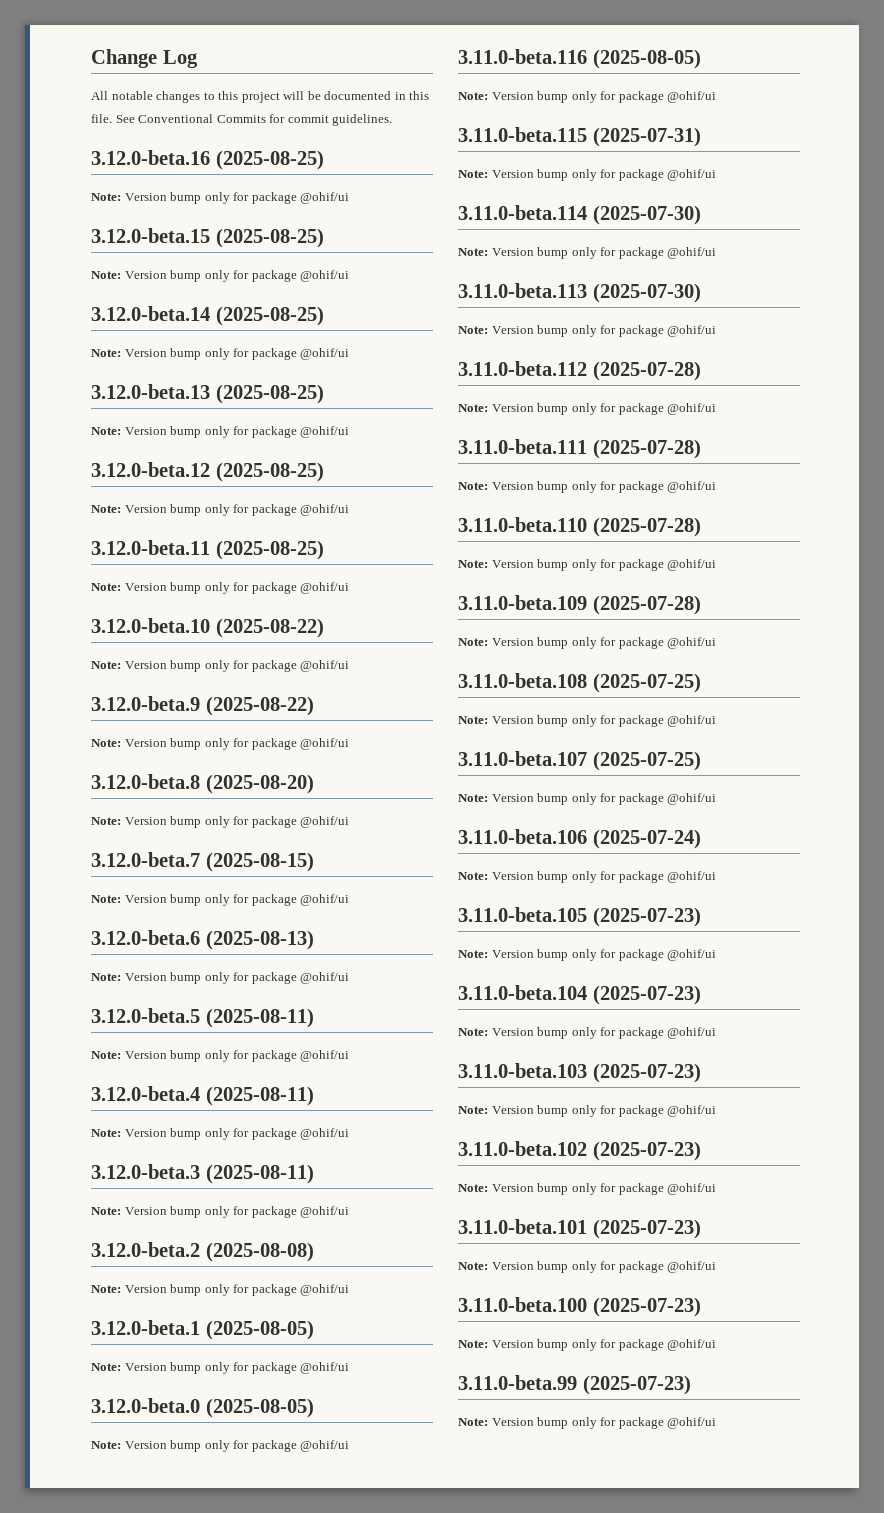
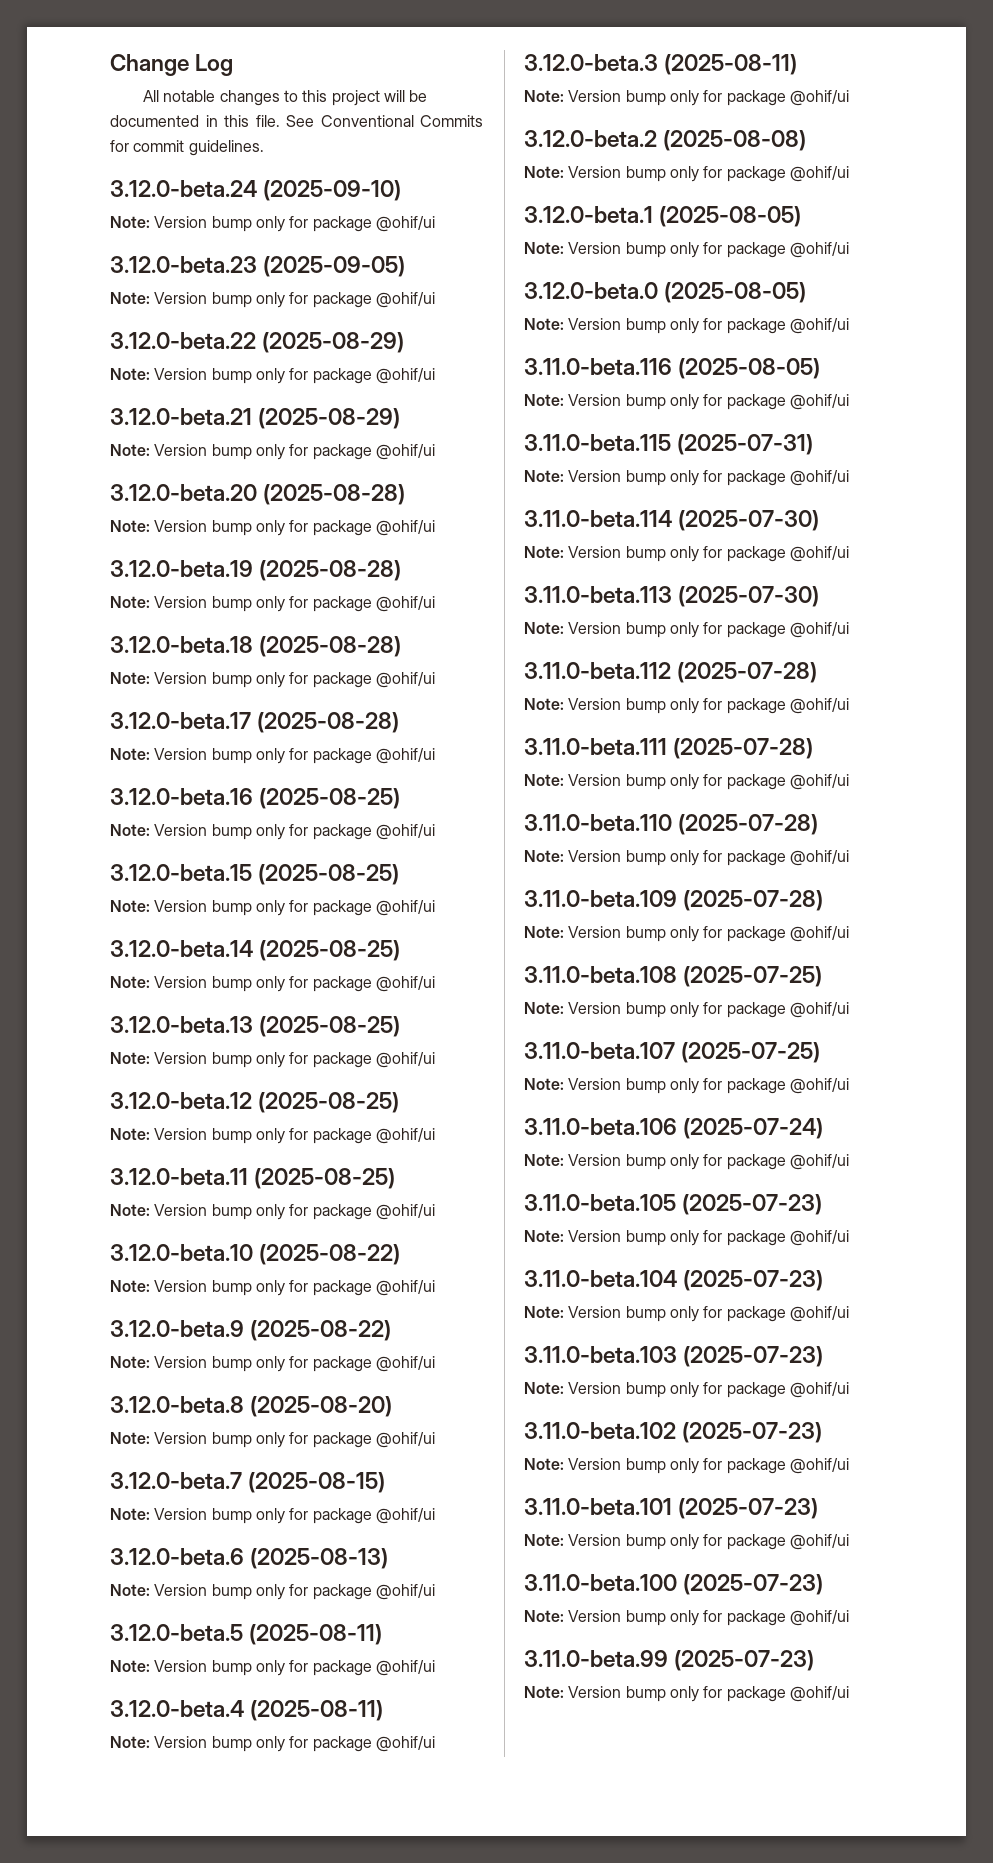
+ 3.12.0-beta.24 (2025-09-10)
+ Note: Version bump only for package @ohif/ui
+ 3.12.0-beta.23 (2025-09-05)
+ Note: Version bump only for package @ohif/ui
+ 3.12.0-beta.22 (2025-08-29)
+ Note: Version bump only for package @ohif/ui
+ 3.12.0-beta.21 (2025-08-29)
+ Note: Version bump only for package @ohif/ui
+ 3.12.0-beta.20 (2025-08-28)
+ Note: Version bump only for package @ohif/ui
+ 3.12.0-beta.19 (2025-08-28)
+ Note: Version bump only for package @ohif/ui
+ 3.12.0-beta.18 (2025-08-28)
+ Note: Version bump only for package @ohif/ui
+ 3.12.0-beta.17 (2025-08-28)
+ Note: Version bump only for package @ohif/ui

